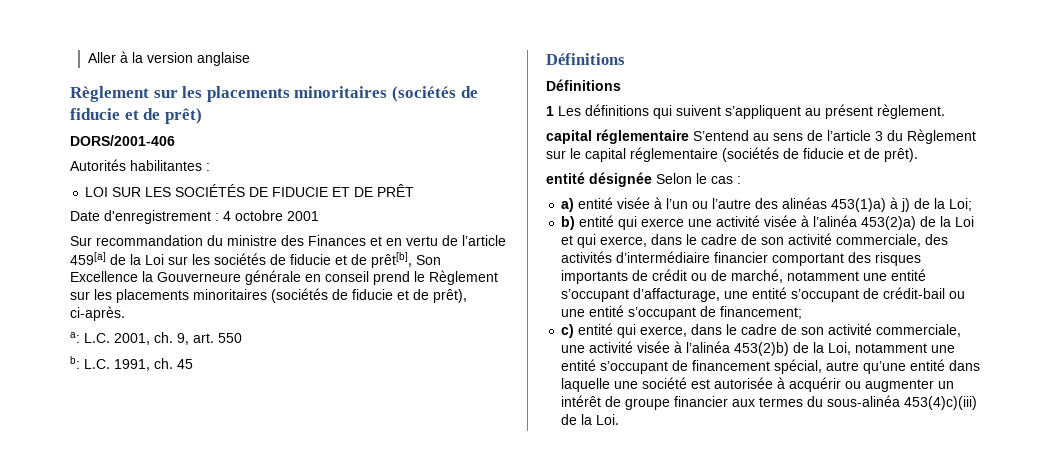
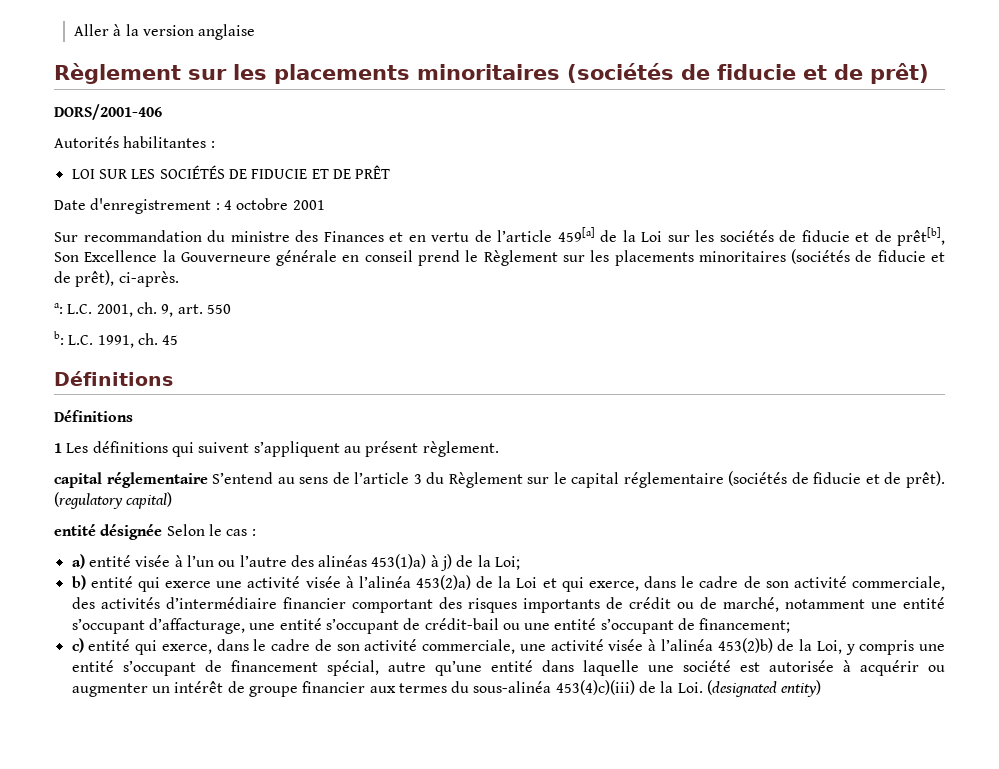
+ (regulatory capital)
- c) entité qui exerce, dans le cadre de son activité commerciale, une activité visée à l’alinéa 453(2)b) de la Loi, notamment une entité s’occupant de financement spécial, autre qu’une entité dans laquelle une société est autorisée à acquérir ou augmenter un intérêt de groupe financier aux termes du sous-alinéa 453(4)c)(iii) de la Loi.
+ c) entité qui exerce, dans le cadre de son activité commerciale, une activité visée à l’alinéa 453(2)b) de la Loi, y compris une entité s’occupant de financement spécial, autre qu’une entité dans laquelle une société est autorisée à acquérir ou augmenter un intérêt de groupe financier aux termes du sous-alinéa 453(4)c)(iii) de la Loi. (designated entity)

